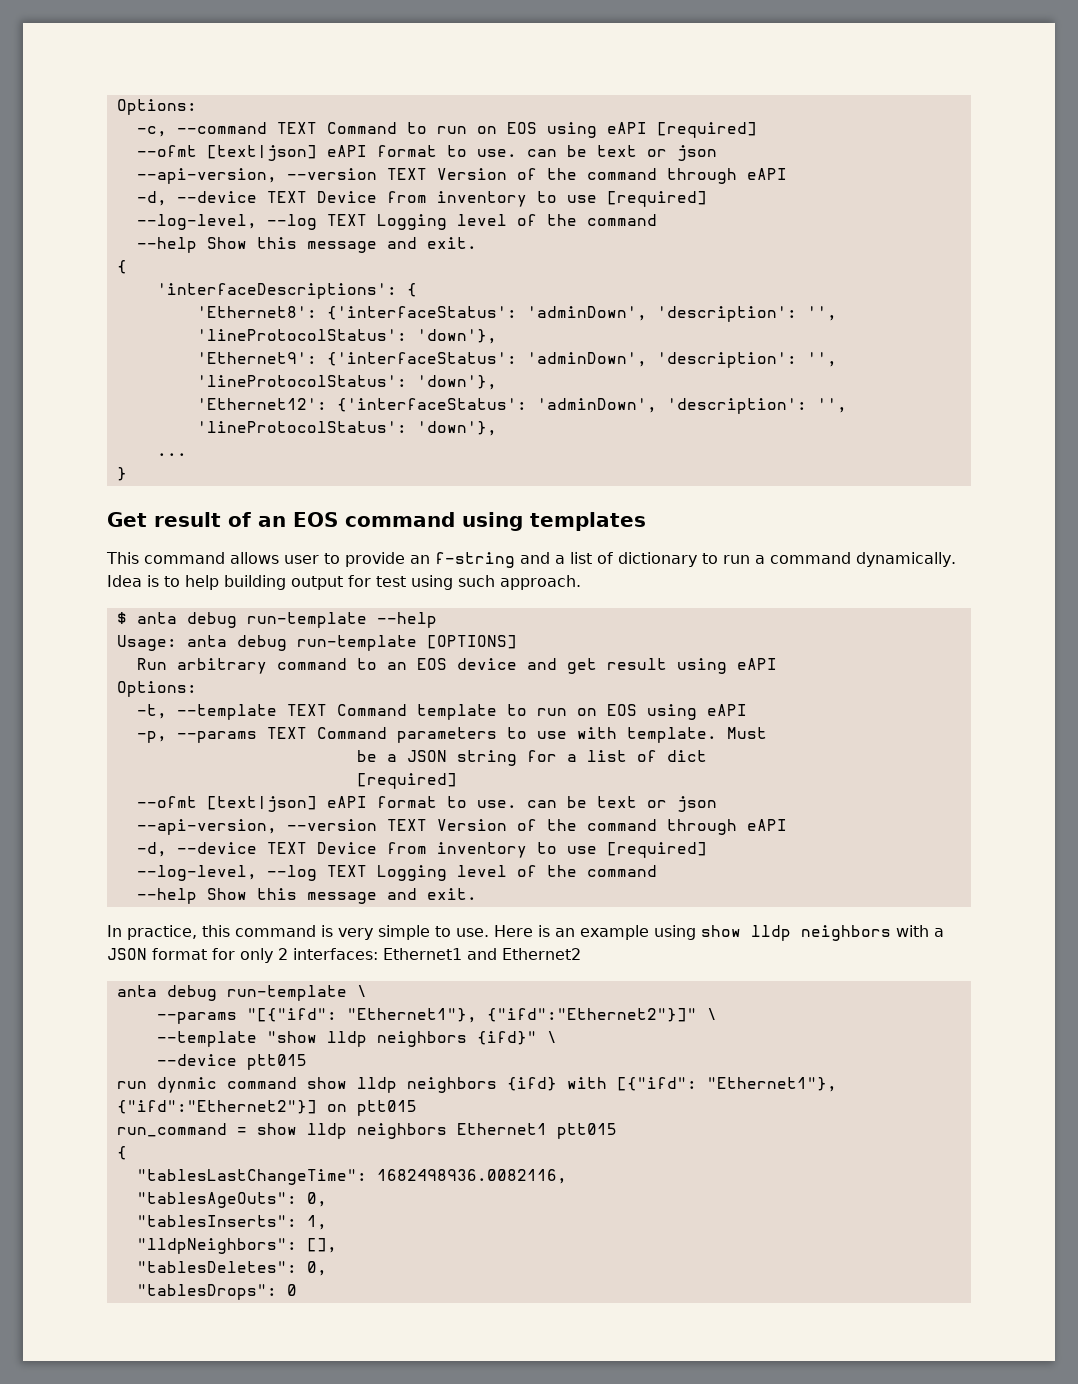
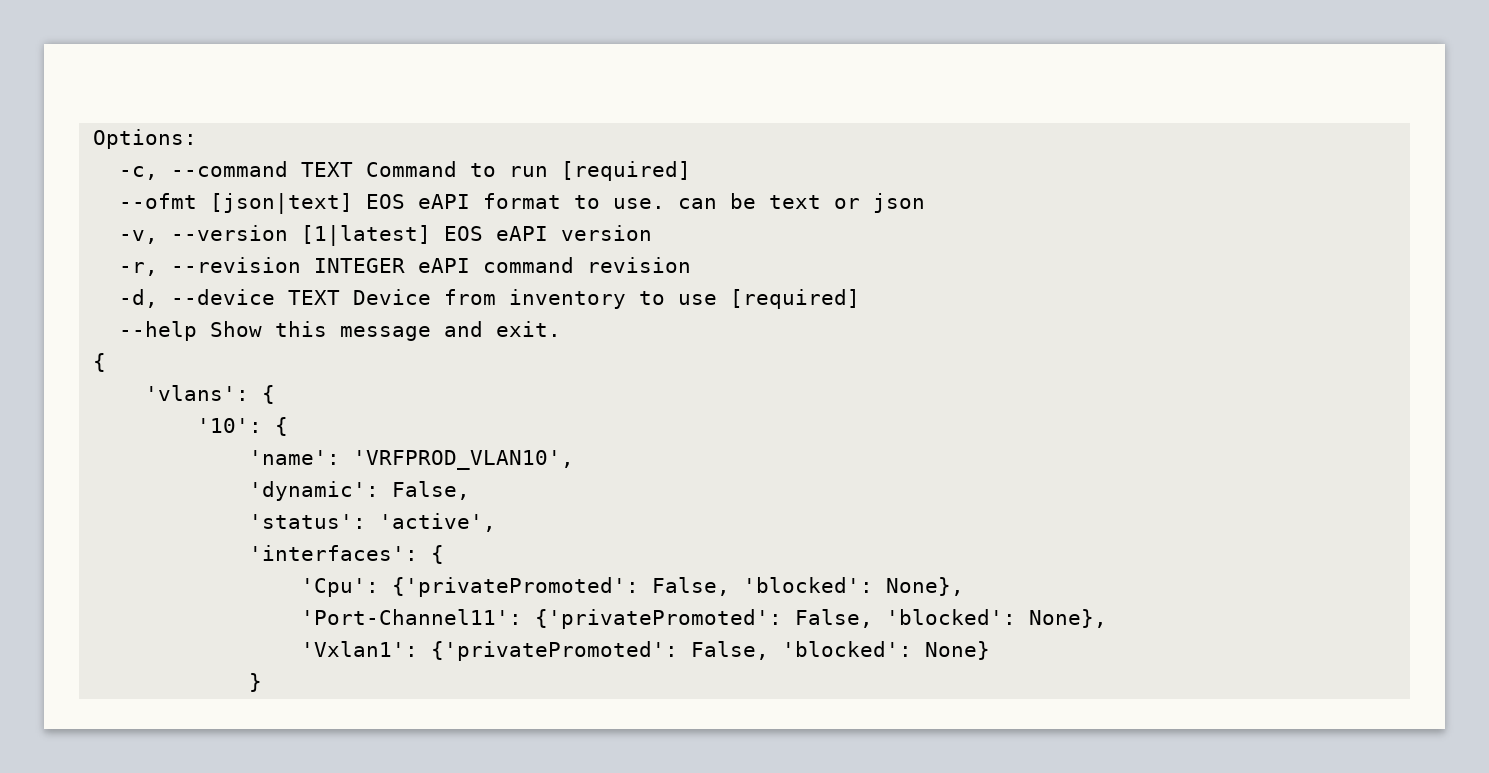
- -c, --command TEXT Command to run on EOS using eAPI [required]
- --ofmt [text|json] eAPI format to use. can be text or json
- --api-version, --version TEXT Version of the command through eAPI
+ -c, --command TEXT Command to run [required]
+ --ofmt [json|text] EOS eAPI format to use. can be text or json
+ -v, --version [1|latest] EOS eAPI version
+ -r, --revision INTEGER eAPI command revision
  -d, --device TEXT Device from inventory to use [required]
- --log-level, --log TEXT Logging level of the command
- 'interfaceDescriptions': {
- 'Ethernet8': {'interfaceStatus': 'adminDown', 'description': '', 'lineProtocolStatus': 'down'},
- 'Ethernet9': {'interfaceStatus': 'adminDown', 'description': '', 'lineProtocolStatus': 'down'},
- 'Ethernet12': {'interfaceStatus': 'adminDown', 'description': '', 'lineProtocolStatus': 'down'},
- ...
+ 'vlans': {
+ '10': {
+ 'name': 'VRFPROD_VLAN10',
+ 'dynamic': False,
+ 'status': 'active',
+ 'interfaces': {
+ 'Cpu': {'privatePromoted': False, 'blocked': None},
+ 'Port-Channel11': {'privatePromoted': False, 'blocked': None},
+ 'Vxlan1': {'privatePromoted': False, 'blocked': None}
  }
- Get result of an EOS command using templates
- This command allows user to provide an f-string and a list of dictionary to run a command dynamically. Idea is to help building output for test using such approach.
- $ anta debug run-template --help
- Usage: anta debug run-template [OPTIONS]
- Run arbitrary command to an EOS device and get result using eAPI
- Options:
- -t, --template TEXT Command template to run on EOS using eAPI
- -p, --params TEXT Command parameters to use with template. Must
- be a JSON string for a list of dict
- [required]
- --ofmt [text|json] eAPI format to use. can be text or json
- --api-version, --version TEXT Version of the command through eAPI
- -d, --device TEXT Device from inventory to use [required]
- --log-level, --log TEXT Logging level of the command
- --help Show this message and exit.
- In practice, this command is very simple to use. Here is an example using show lldp neighbors with a JSON format for only 2 interfaces: Ethernet1 and Ethernet2
- anta debug run-template \
- --params "[{"ifd": "Ethernet1"}, {"ifd":"Ethernet2"}]" \
- --template "show lldp neighbors {ifd}" \
- --device ptt015
- run dynmic command show lldp neighbors {ifd} with [{"ifd": "Ethernet1"}, {"ifd":"Ethernet2"}] on ptt015
- run_command = show lldp neighbors Ethernet1 ptt015
- {
- "tablesLastChangeTime": 1682498936.0082116,
- "tablesAgeOuts": 0,
- "tablesInserts": 1,
- "lldpNeighbors": [],
- "tablesDeletes": 0,
- "tablesDrops": 0

